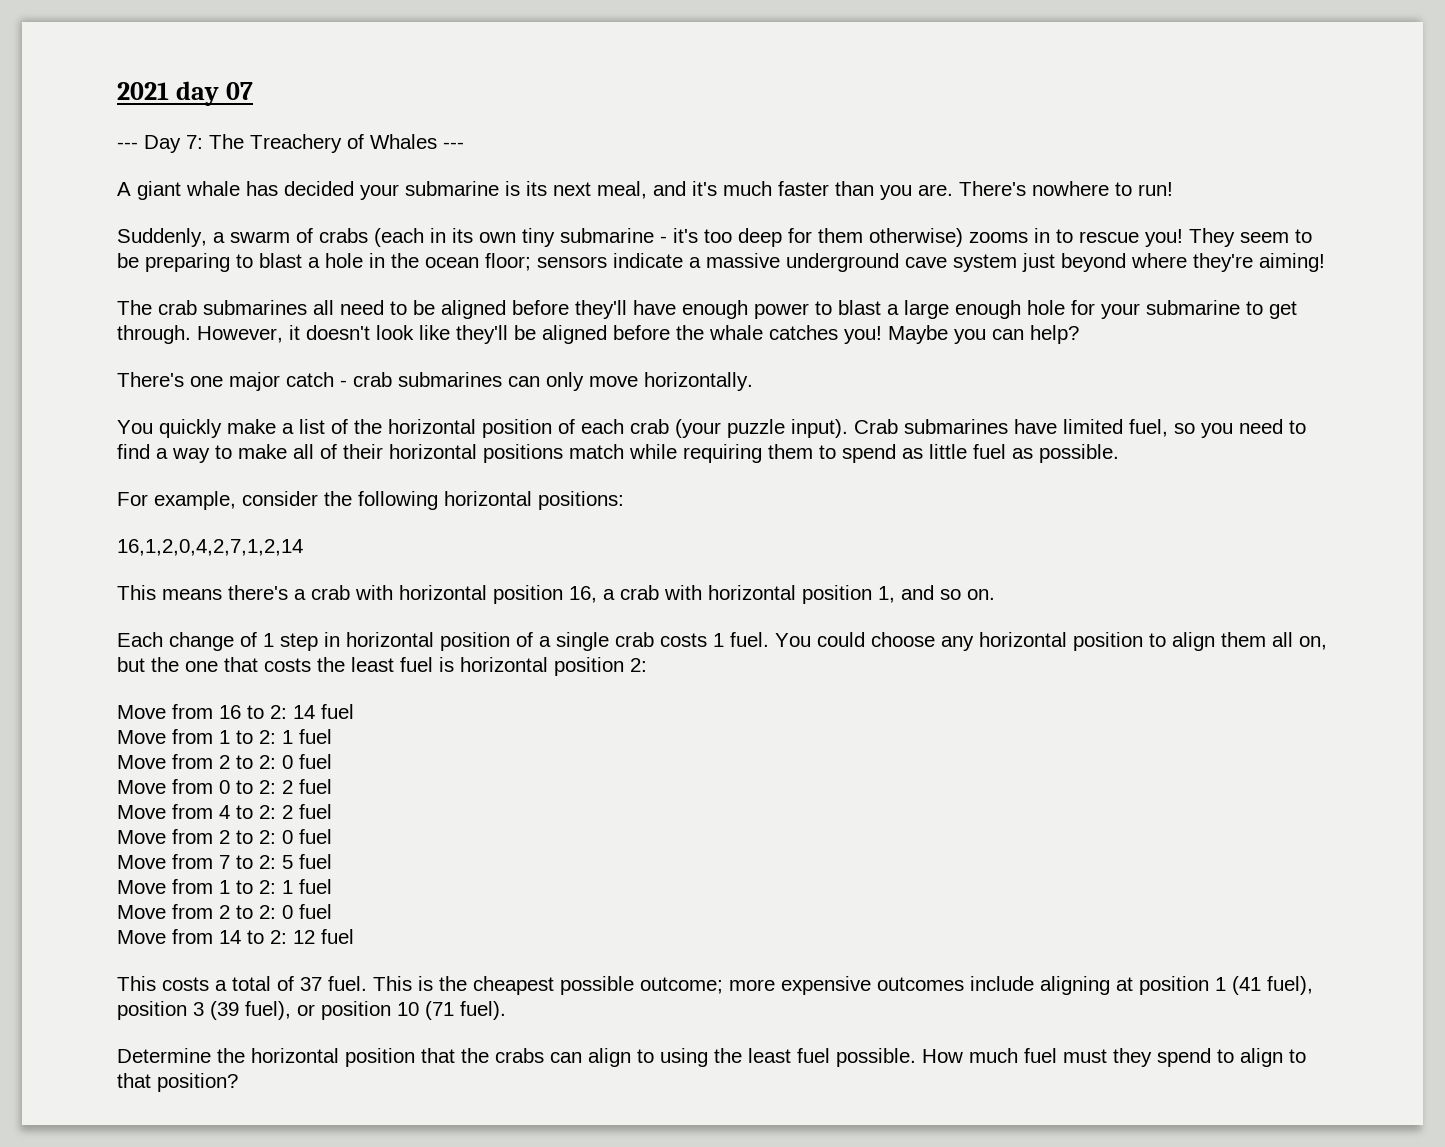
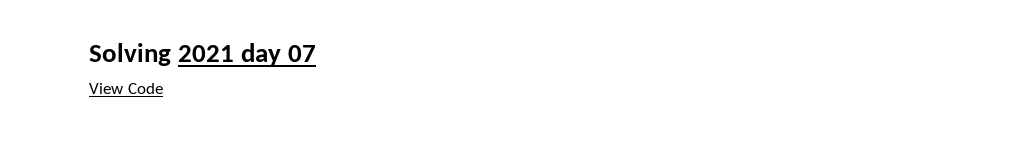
- 2021 day 07
+ Solving 2021 day 07
- --- Day 7: The Treachery of Whales ---
- A giant whale has decided your submarine is its next meal, and it's much faster than you are. There's nowhere to run!
- Suddenly, a swarm of crabs (each in its own tiny submarine - it's too deep for them otherwise) zooms in to rescue you! They seem to be preparing to blast a hole in the ocean floor; sensors indicate a massive underground cave system just beyond where they're aiming!
- The crab submarines all need to be aligned before they'll have enough power to blast a large enough hole for your submarine to get through. However, it doesn't look like they'll be aligned before the whale catches you! Maybe you can help?
- There's one major catch - crab submarines can only move horizontally.
- You quickly make a list of the horizontal position of each crab (your puzzle input). Crab submarines have limited fuel, so you need to find a way to make all of their horizontal positions match while requiring them to spend as little fuel as possible.
- For example, consider the following horizontal positions:
- 16,1,2,0,4,2,7,1,2,14
- This means there's a crab with horizontal position 16, a crab with horizontal position 1, and so on.
- Each change of 1 step in horizontal position of a single crab costs 1 fuel. You could choose any horizontal position to align them all on, but the one that costs the least fuel is horizontal position 2:
- Move from 16 to 2: 14 fuel
- Move from 1 to 2: 1 fuel
- Move from 2 to 2: 0 fuel
- Move from 0 to 2: 2 fuel
- Move from 4 to 2: 2 fuel
- Move from 2 to 2: 0 fuel
- Move from 7 to 2: 5 fuel
- Move from 1 to 2: 1 fuel
- Move from 2 to 2: 0 fuel
- Move from 14 to 2: 12 fuel
- This costs a total of 37 fuel. This is the cheapest possible outcome; more expensive outcomes include aligning at position 1 (41 fuel), position 3 (39 fuel), or position 10 (71 fuel).
- Determine the horizontal position that the crabs can align to using the least fuel possible. How much fuel must they spend to align to that position?
+ View Code

